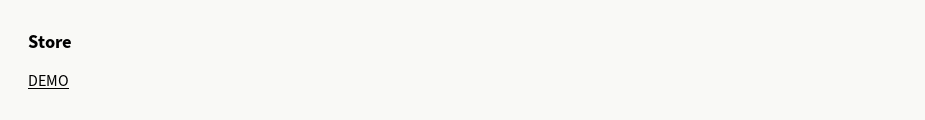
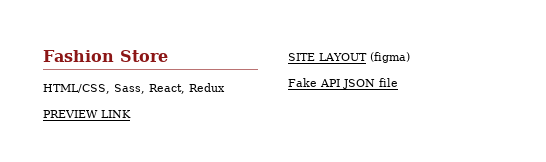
- Store
+ Fashion Store
- DEMO
+ HTML/CSS, Sass, React, Redux
+ PREVIEW LINK
+ SITE LAYOUT (figma)
+ Fake API JSON file

